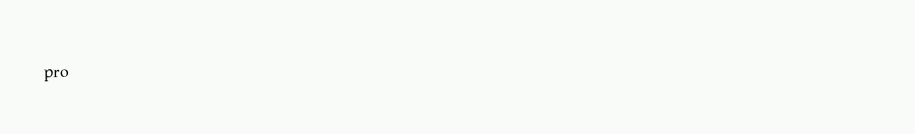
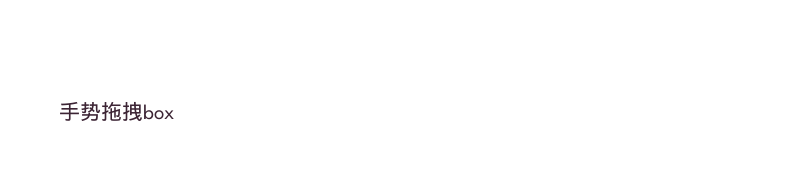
- pro
+ 手势拖拽box

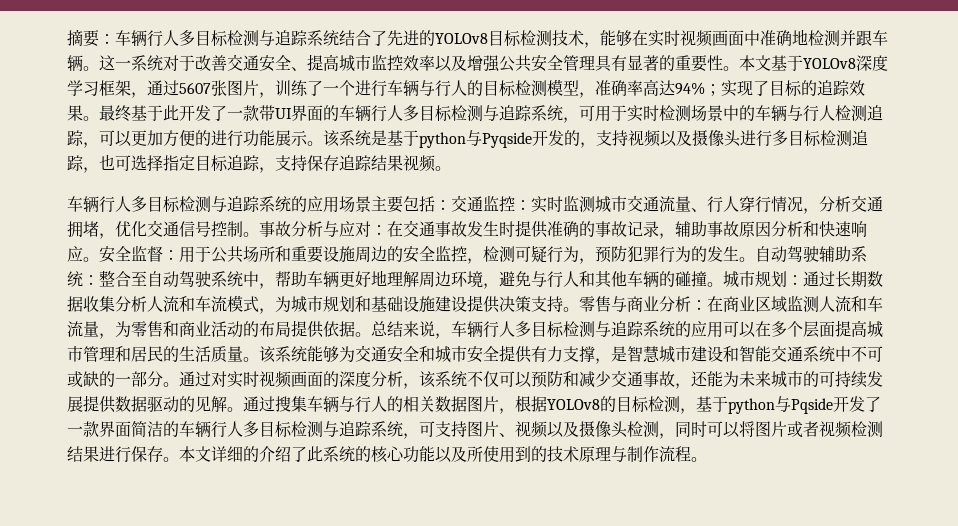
- 手势拖拽box
+ 摘要：车辆行人多目标检测与追踪系统结合了先进的YOLOv8目标检测技术，能够在实时视频画面中准确地检测并跟车辆。这一系统对于改善交通安全、提高城市监控效率以及增强公共安全管理具有显著的重要性。本文基于YOLOv8深度学习框架，通过5607张图片，训练了一个进行车辆与行人的目标检测模型，准确率高达94%；实现了目标的追踪效果。最终基于此开发了一款带UI界面的车辆行人多目标检测与追踪系统，可用于实时检测场景中的车辆与行人检测追踪，可以更加方便的进行功能展示。该系统是基于python与Pyqside开发的，支持视频以及摄像头进行多目标检测追踪，也可选择指定目标追踪，支持保存追踪结果视频。
+ 车辆行人多目标检测与追踪系统的应用场景主要包括：交通监控：实时监测城市交通流量、行人穿行情况，分析交通拥堵，优化交通信号控制。事故分析与应对：在交通事故发生时提供准确的事故记录，辅助事故原因分析和快速响应。安全监督：用于公共场所和重要设施周边的安全监控，检测可疑行为，预防犯罪行为的发生。自动驾驶辅助系统：整合至自动驾驶系统中，帮助车辆更好地理解周边环境，避免与行人和其他车辆的碰撞。城市规划：通过长期数据收集分析人流和车流模式，为城市规划和基础设施建设提供决策支持。零售与商业分析：在商业区域监测人流和车流量，为零售和商业活动的布局提供依据。总结来说，车辆行人多目标检测与追踪系统的应用可以在多个层面提高城市管理和居民的生活质量。该系统能够为交通安全和城市安全提供有力支撑，是智慧城市建设和智能交通系统中不可或缺的一部分。通过对实时视频画面的深度分析，该系统不仅可以预防和减少交通事故，还能为未来城市的可持续发展提供数据驱动的见解。通过搜集车辆与行人的相关数据图片，根据YOLOv8的目标检测，基于python与Pqside开发了一款界面简洁的车辆行人多目标检测与追踪系统，可支持图片、视频以及摄像头检测，同时可以将图片或者视频检测结果进行保存。本文详细的介绍了此系统的核心功能以及所使用到的技术原理与制作流程。

